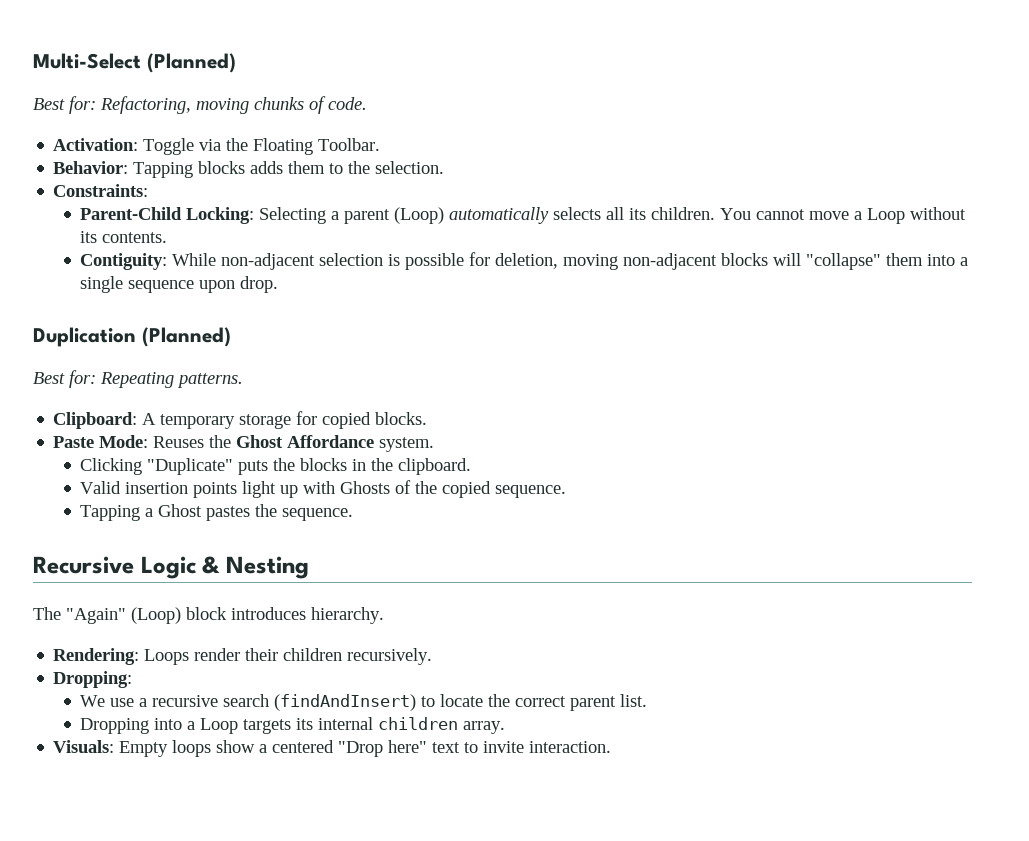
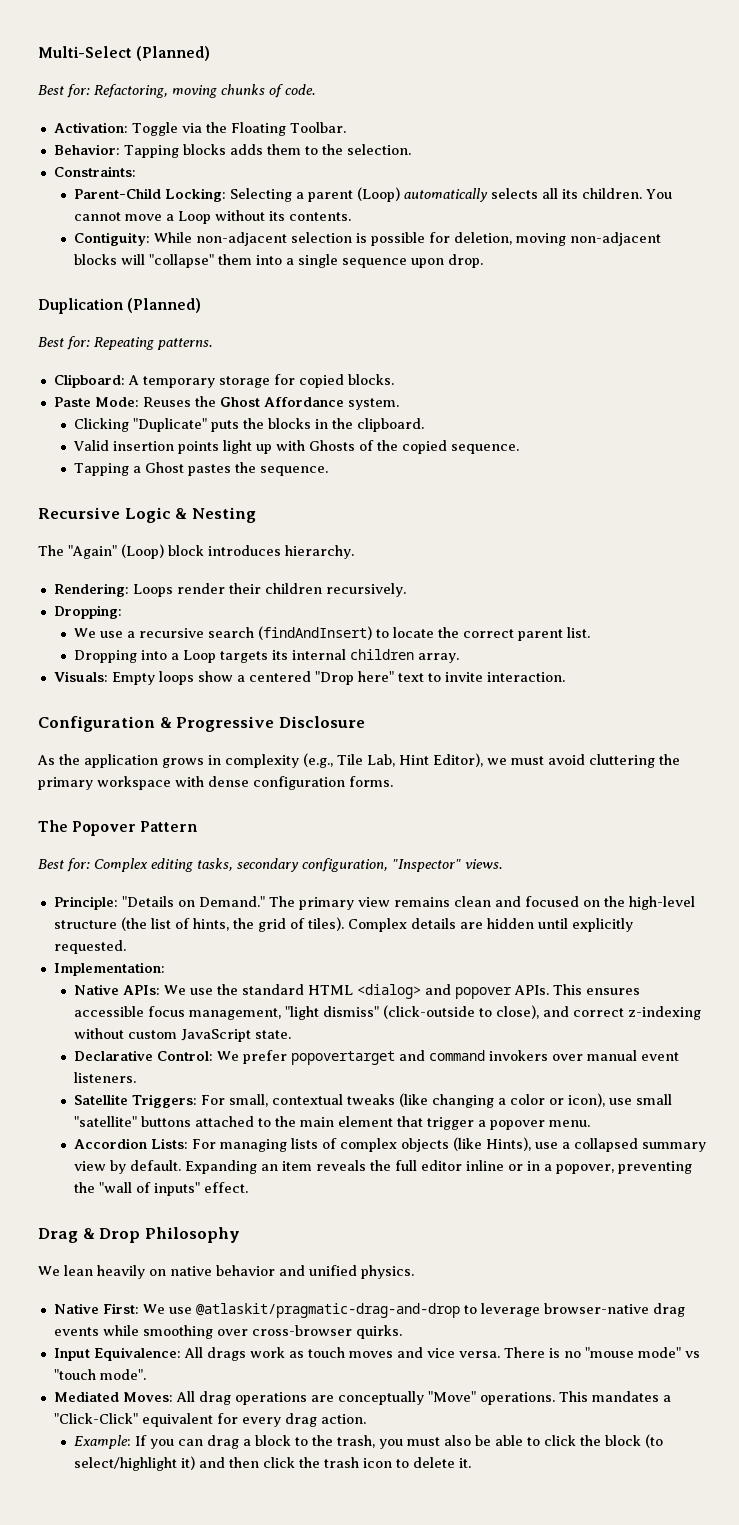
+ Configuration & Progressive Disclosure
+ As the application grows in complexity (e.g., Tile Lab, Hint Editor), we must avoid cluttering the primary workspace with dense configuration forms.
+ The Popover Pattern
+ Best for: Complex editing tasks, secondary configuration, "Inspector" views.
+ Principle: "Details on Demand." The primary view remains clean and focused on the high-level structure (the list of hints, the grid of tiles). Complex details are hidden until explicitly requested.
+ Implementation:
+ Native APIs: We use the standard HTML <dialog> and popover APIs. This ensures accessible focus management, "light dismiss" (click-outside to close), and correct z-indexing without custom JavaScript state.
+ Declarative Control: We prefer popovertarget and command invokers over manual event listeners.
+ Satellite Triggers: For small, contextual tweaks (like changing a color or icon), use small "satellite" buttons attached to the main element that trigger a popover menu.
+ Accordion Lists: For managing lists of complex objects (like Hints), use a collapsed summary view by default. Expanding an item reveals the full editor inline or in a popover, preventing the "wall of inputs" effect.
+ Drag & Drop Philosophy
+ We lean heavily on native behavior and unified physics.
+ Native First: We use @atlaskit/pragmatic-drag-and-drop to leverage browser-native drag events while smoothing over cross-browser quirks.
+ Input Equivalence: All drags work as touch moves and vice versa. There is no "mouse mode" vs "touch mode".
+ Mediated Moves: All drag operations are conceptually "Move" operations. This mandates a "Click-Click" equivalent for every drag action.
+ Example: If you can drag a block to the trash, you must also be able to click the block (to select/highlight it) and then click the trash icon to delete it.

